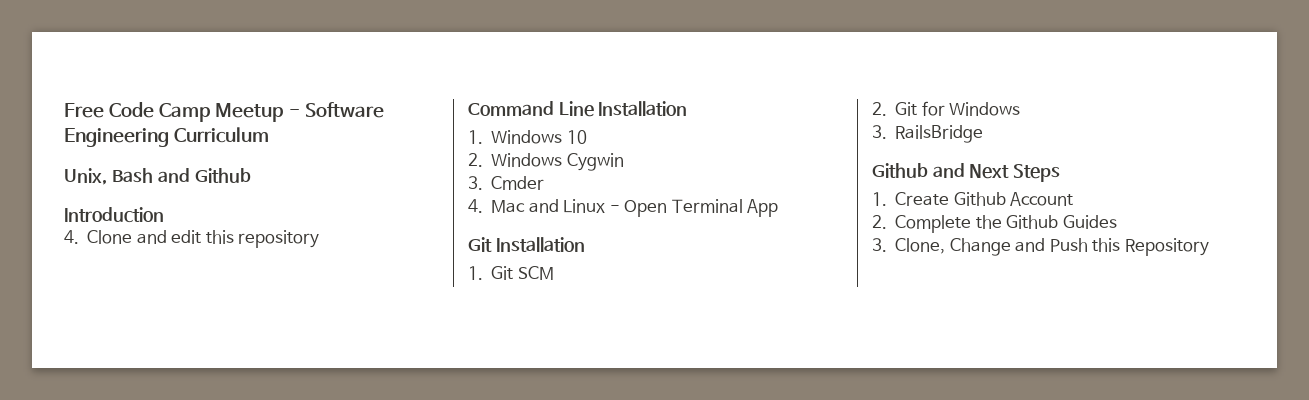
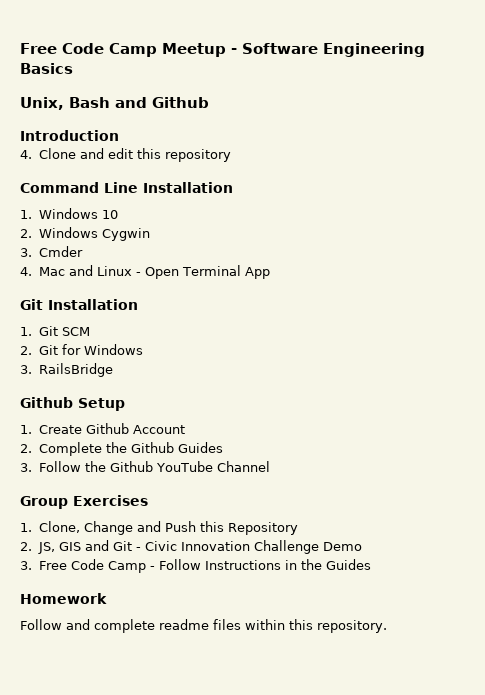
- Free Code Camp Meetup - Software Engineering Curriculum
+ Free Code Camp Meetup - Software Engineering Basics
- Github and Next Steps
+ Github Setup
- 3. Clone, Change and Push this Repository
+ 3. Follow the Github YouTube Channel
+ Group Exercises
+ 1. Clone, Change and Push this Repository
+ 2. JS, GIS and Git - Civic Innovation Challenge Demo
+ 3. Free Code Camp - Follow Instructions in the Guides
+ Homework
+ Follow and complete readme files within this repository.

